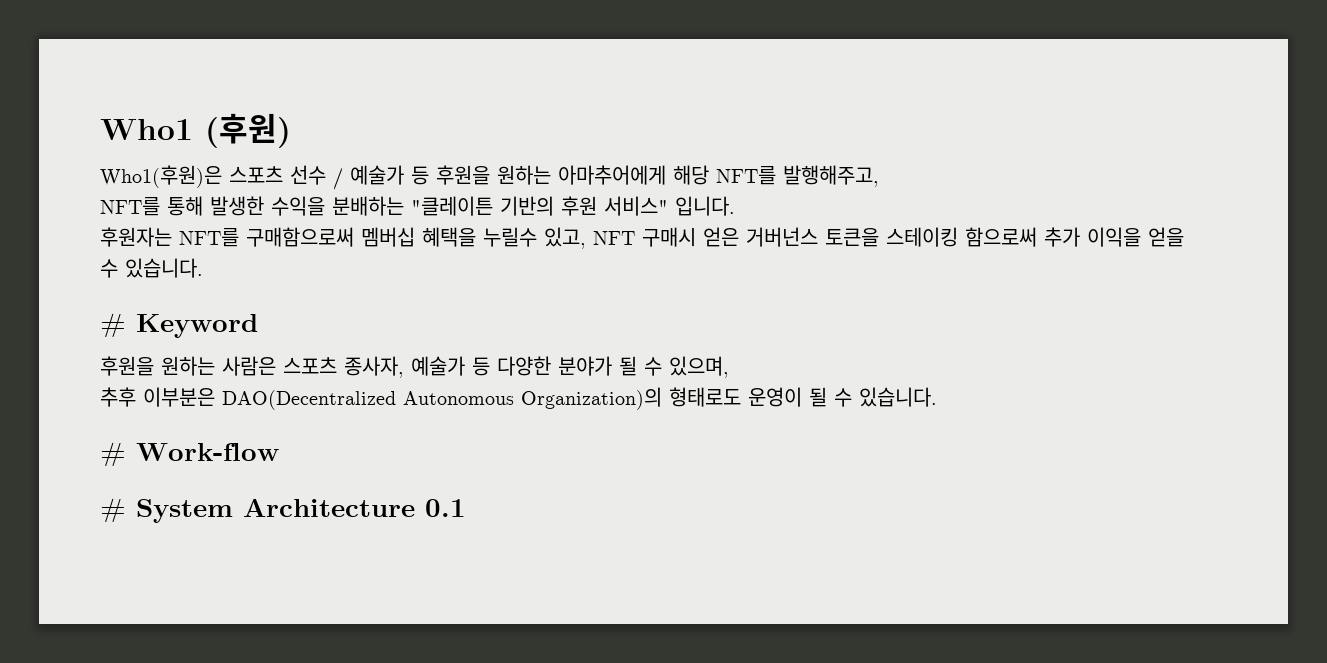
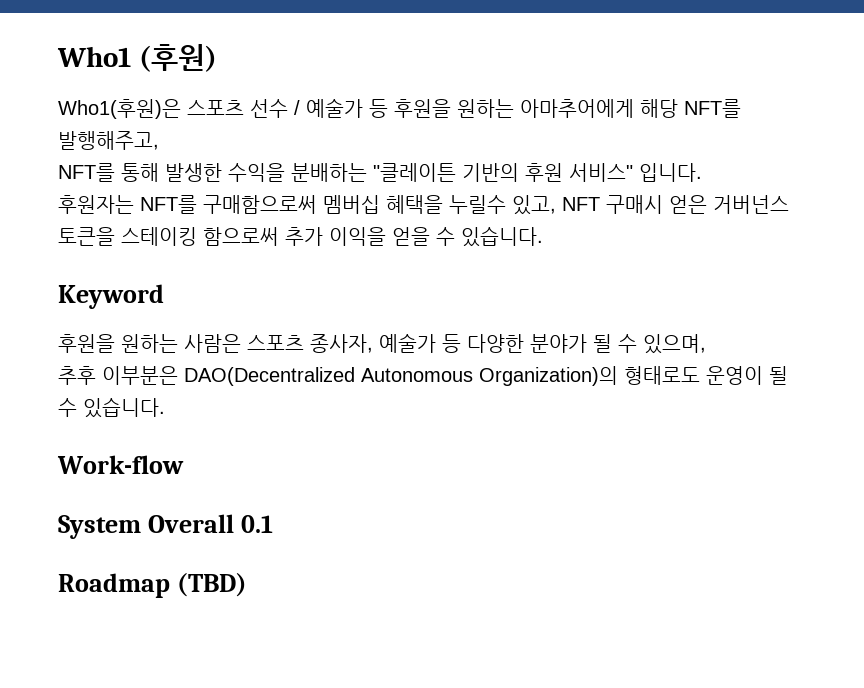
- # Keyword
+ Keyword
- # Work-flow
+ Work-flow
- # System Architecture 0.1
+ System Overall 0.1
+ Roadmap (TBD)

